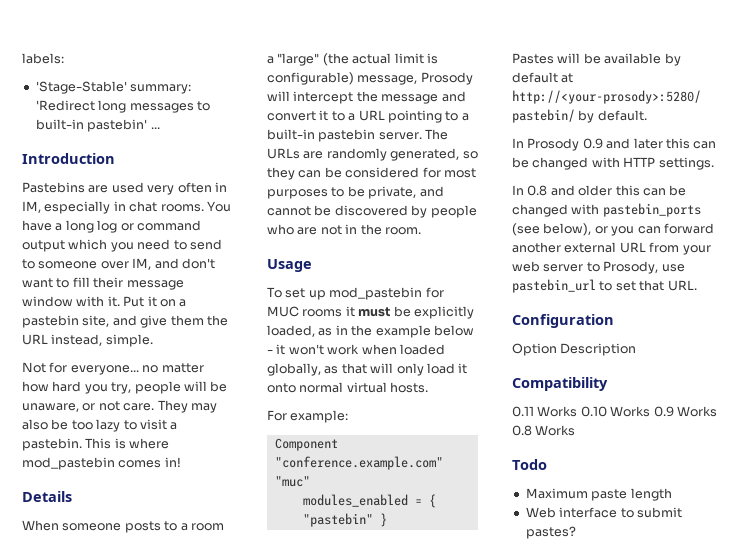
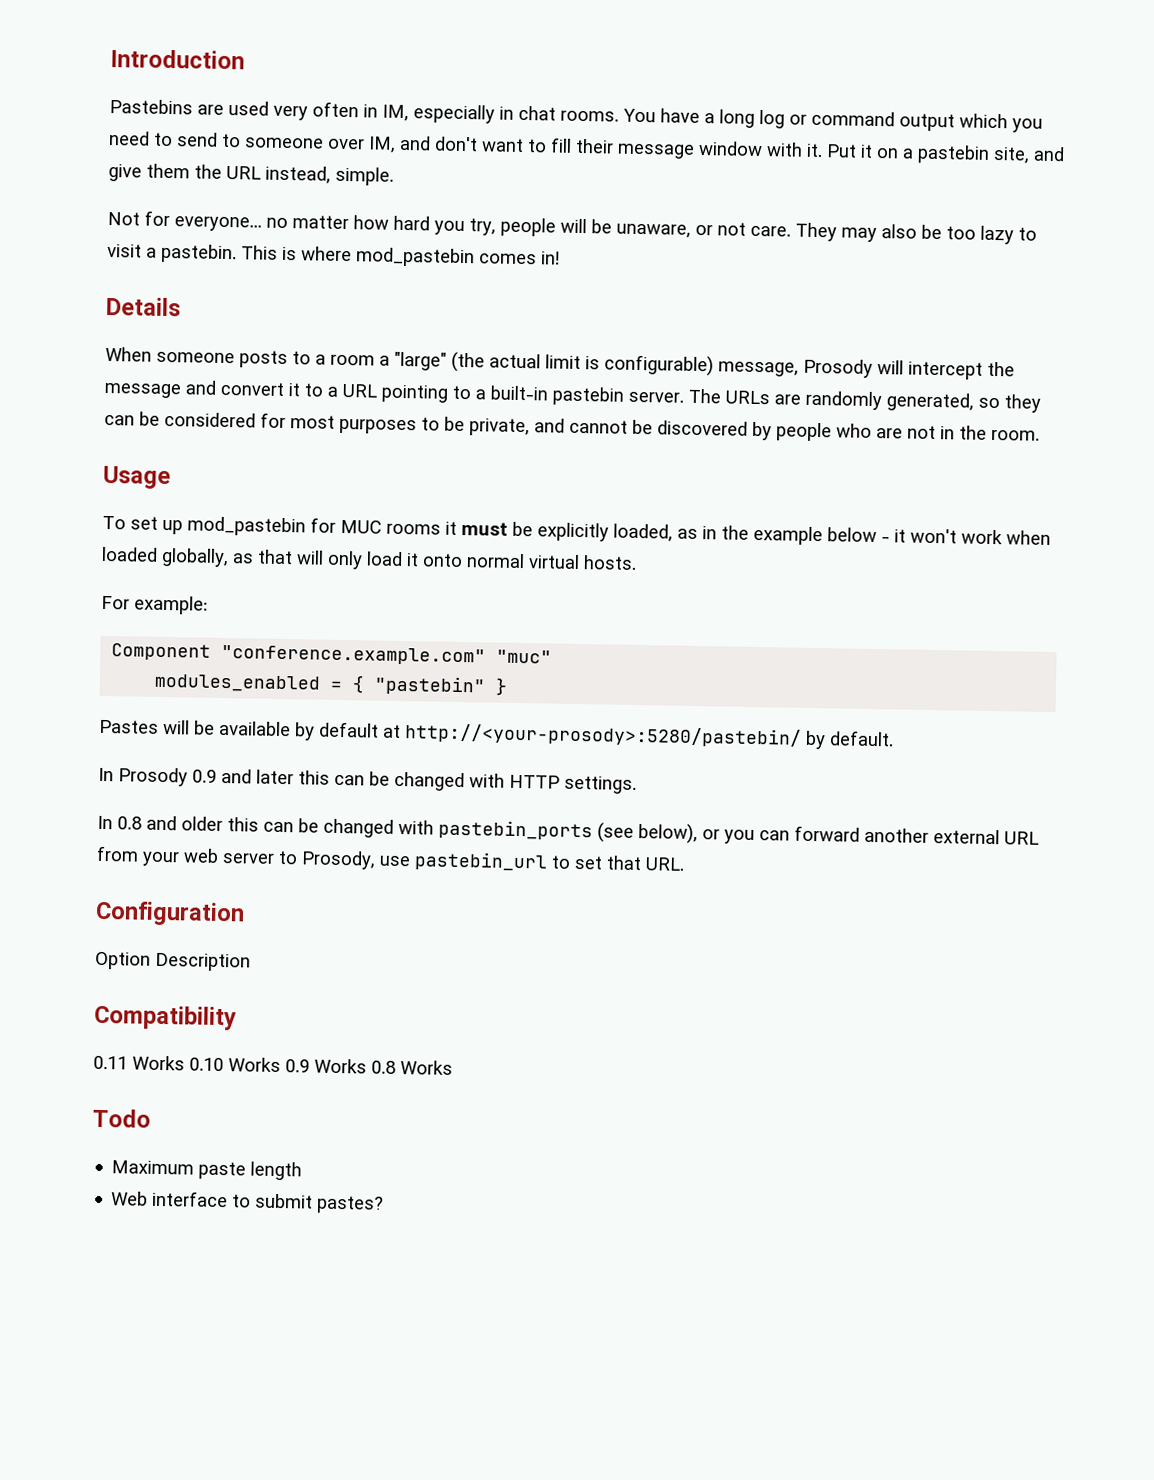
- labels:
- 'Stage-Stable' summary: 'Redirect long messages to built-in pastebin' ...

